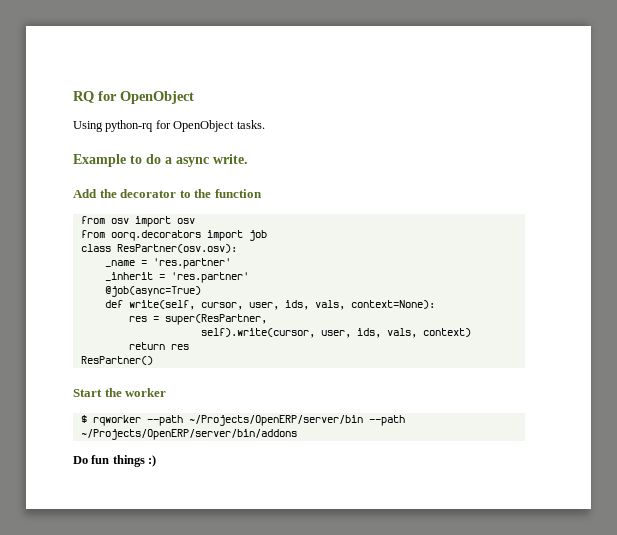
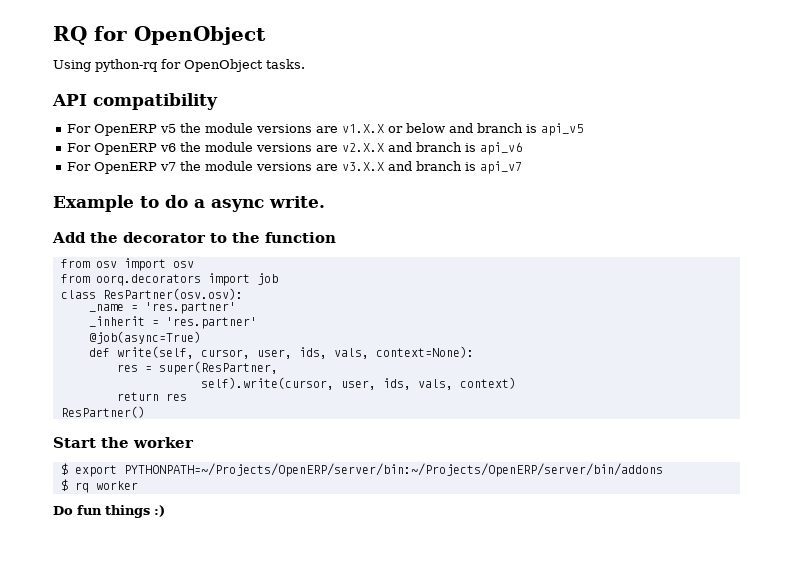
+ API compatibility
+ For OpenERP v5 the module versions are v1.X.X or below and branch is api_v5
+ For OpenERP v6 the module versions are v2.X.X and branch is api_v6
+ For OpenERP v7 the module versions are v3.X.X and branch is api_v7
- $ rqworker --path ~/Projects/OpenERP/server/bin --path ~/Projects/OpenERP/server/bin/addons
+ $ export PYTHONPATH=~/Projects/OpenERP/server/bin:~/Projects/OpenERP/server/bin/addons
+ $ rq worker

